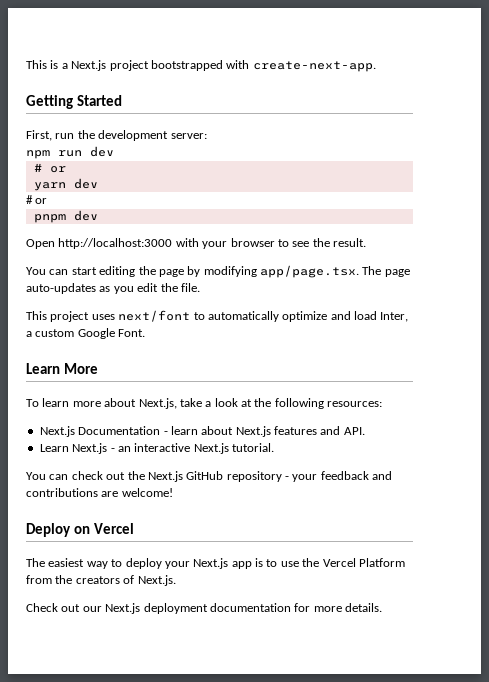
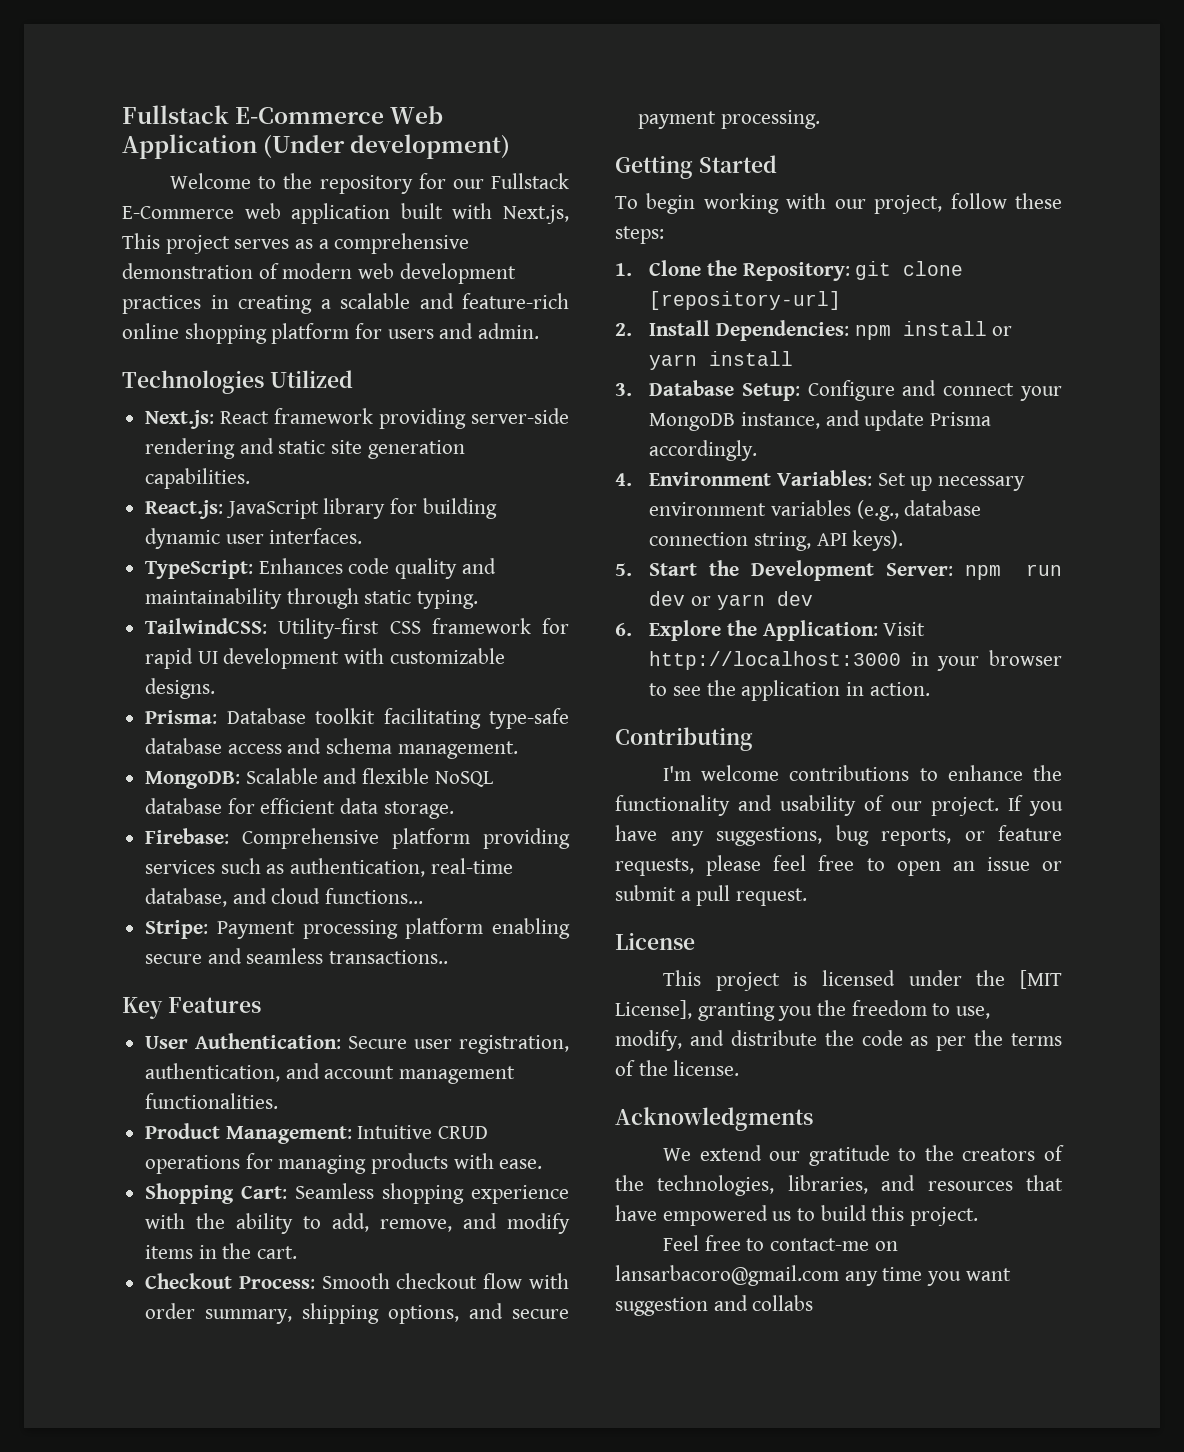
- This is a Next.js project bootstrapped with create-next-app.
+ Fullstack E-Commerce Web Application (Under development)
+ Welcome to the repository for our Fullstack E-Commerce web application built with Next.js, This project serves as a comprehensive demonstration of modern web development practices in creating a scalable and feature-rich online shopping platform for users and admin.
+ Technologies Utilized
+ Next.js: React framework providing server-side rendering and static site generation capabilities.
+ React.js: JavaScript library for building dynamic user interfaces.
+ TypeScript: Enhances code quality and maintainability through static typing.
+ TailwindCSS: Utility-first CSS framework for rapid UI development with customizable designs.
+ Prisma: Database toolkit facilitating type-safe database access and schema management.
+ MongoDB: Scalable and flexible NoSQL database for efficient data storage.
+ Firebase: Comprehensive platform providing services such as authentication, real-time database, and cloud functions...
+ Stripe: Payment processing platform enabling secure and seamless transactions..
+ Key Features
+ User Authentication: Secure user registration, authentication, and account management functionalities.
+ Product Management: Intuitive CRUD operations for managing products with ease.
+ Shopping Cart: Seamless shopping experience with the ability to add, remove, and modify items in the cart.
+ Checkout Process: Smooth checkout flow with order summary, shipping options, and secure payment processing.
  Getting Started
- First, run the development server:
- npm run dev
- # or
- yarn dev
- # or
- pnpm dev
- Open http://localhost:3000 with your browser to see the result.
- You can start editing the page by modifying app/page.tsx. The page auto-updates as you edit the file.
- This project uses next/font to automatically optimize and load Inter, a custom Google Font.
- Learn More
- To learn more about Next.js, take a look at the following resources:
- Next.js Documentation - learn about Next.js features and API.
- Learn Next.js - an interactive Next.js tutorial.
- You can check out the Next.js GitHub repository - your feedback and contributions are welcome!
- Deploy on Vercel
- The easiest way to deploy your Next.js app is to use the Vercel Platform from the creators of Next.js.
- Check out our Next.js deployment documentation for more details.
+ To begin working with our project, follow these steps:
+ 1. Clone the Repository: git clone [repository-url]
+ 2. Install Dependencies: npm install or yarn install
+ 3. Database Setup: Configure and connect your MongoDB instance, and update Prisma accordingly.
+ 4. Environment Variables: Set up necessary environment variables (e.g., database connection string, API keys).
+ 5. Start the Development Server: npm run dev or yarn dev
+ 6. Explore the Application: Visit http://localhost:3000 in your browser to see the application in action.
+ Contributing
+ I'm welcome contributions to enhance the functionality and usability of our project. If you have any suggestions, bug reports, or feature requests, please feel free to open an issue or submit a pull request.
+ License
+ This project is licensed under the [MIT License], granting you the freedom to use, modify, and distribute the code as per the terms of the license.
+ Acknowledgments
+ We extend our gratitude to the creators of the technologies, libraries, and resources that have empowered us to build this project.
+ Feel free to contact-me on lansarbacoro@gmail.com any time you want suggestion and collabs

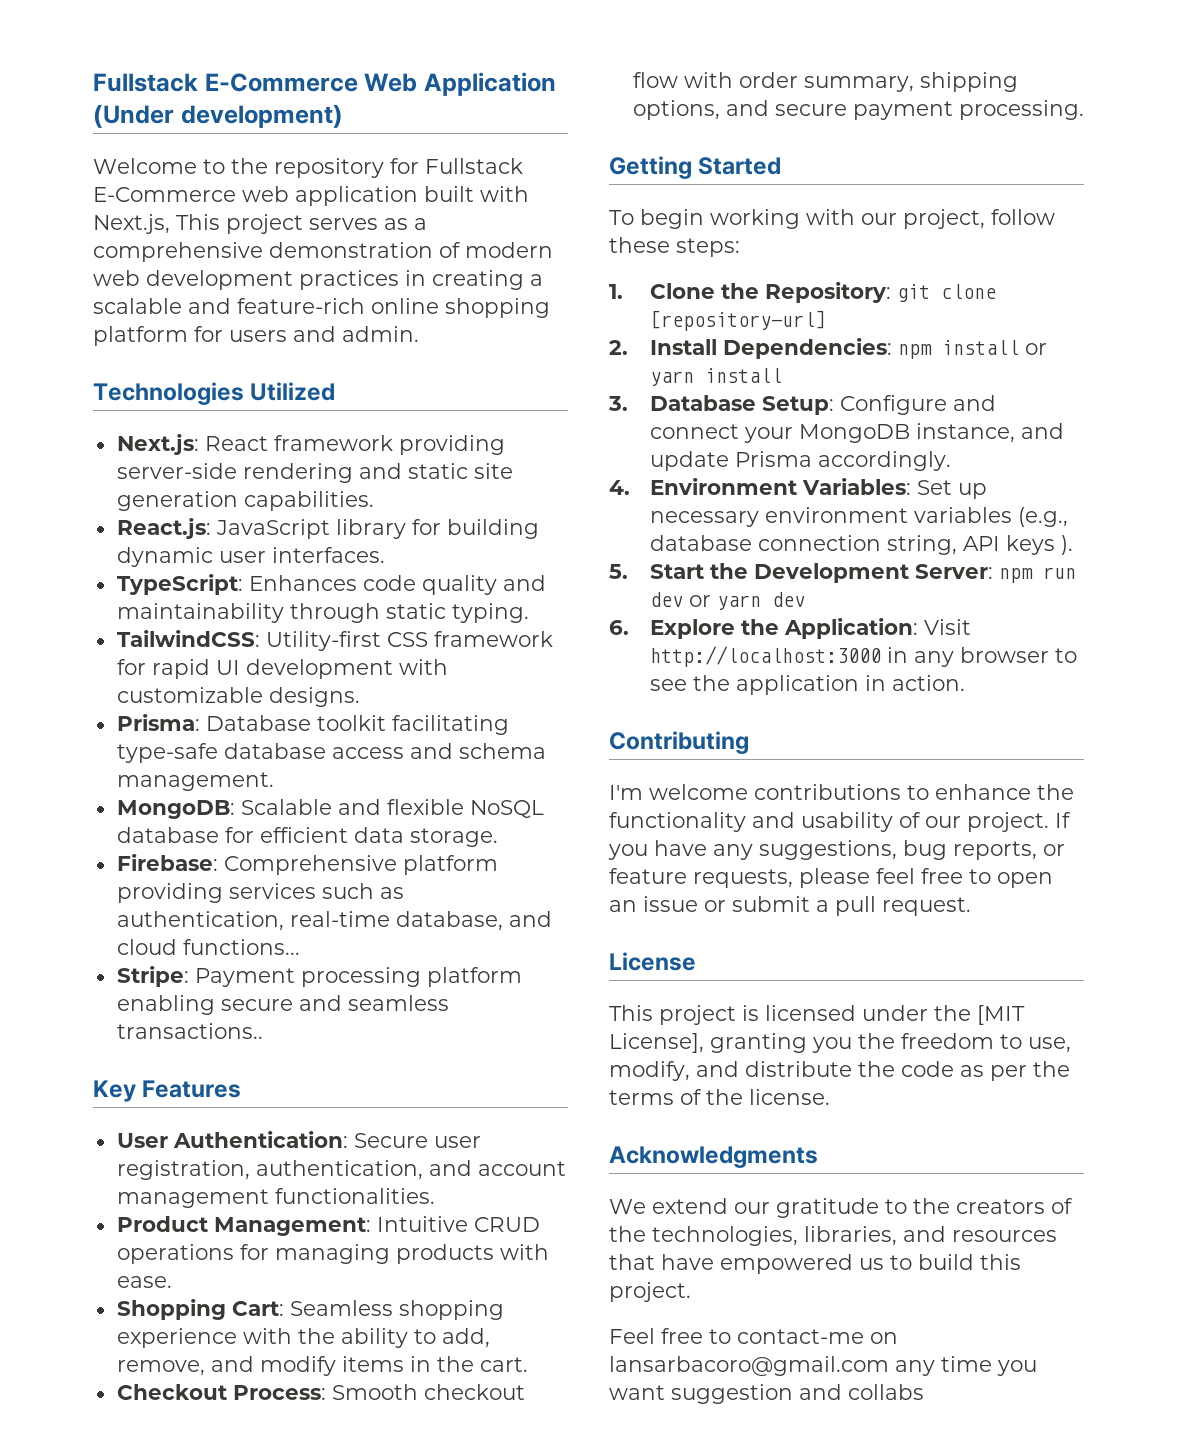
- Welcome to the repository for our Fullstack E-Commerce web application built with Next.js, This project serves as a comprehensive demonstration of modern web development practices in creating a scalable and feature-rich online shopping platform for users and admin.
+ Welcome to the repository for Fullstack E-Commerce web application built with Next.js, This project serves as a comprehensive demonstration of modern web development practices in creating a scalable and feature-rich online shopping platform for users and admin.
- 4. Environment Variables: Set up necessary environment variables (e.g., database connection string, API keys).
+ 4. Environment Variables: Set up necessary environment variables (e.g., database connection string, API keys ).
- 6. Explore the Application: Visit http://localhost:3000 in your browser to see the application in action.
+ 6. Explore the Application: Visit http://localhost:3000 in any browser to see the application in action.

